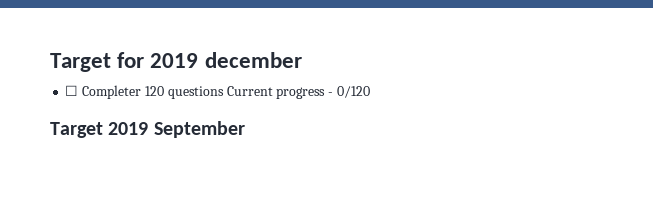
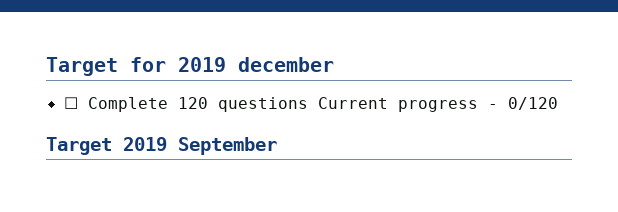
- ☐ Completer 120 questions Current progress - 0/120
+ ☐ Complete 120 questions Current progress - 0/120

